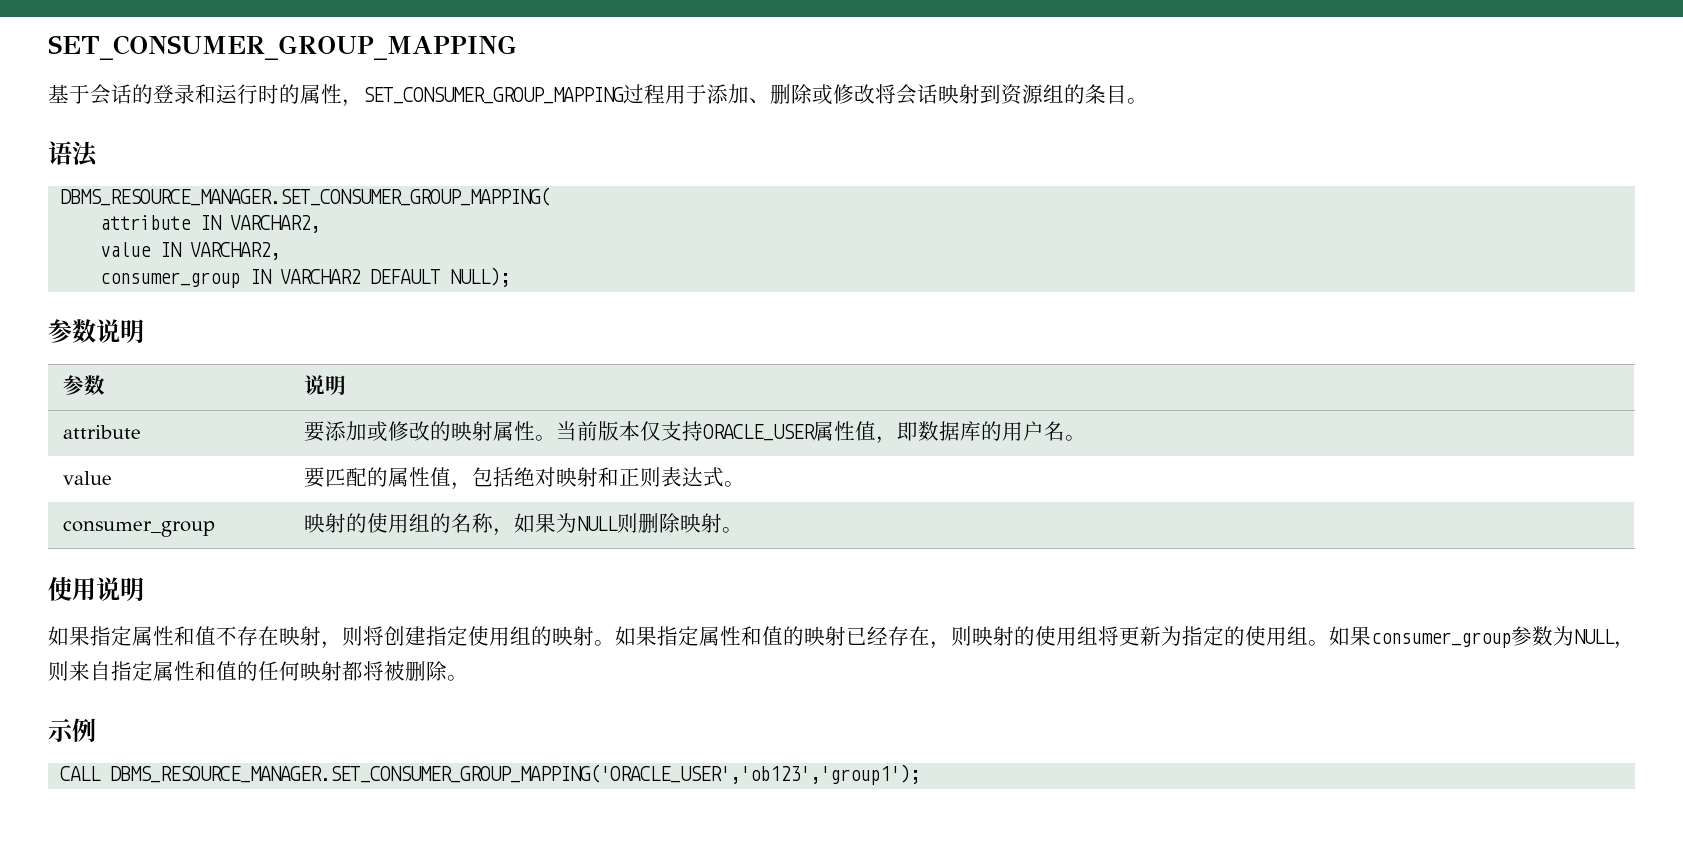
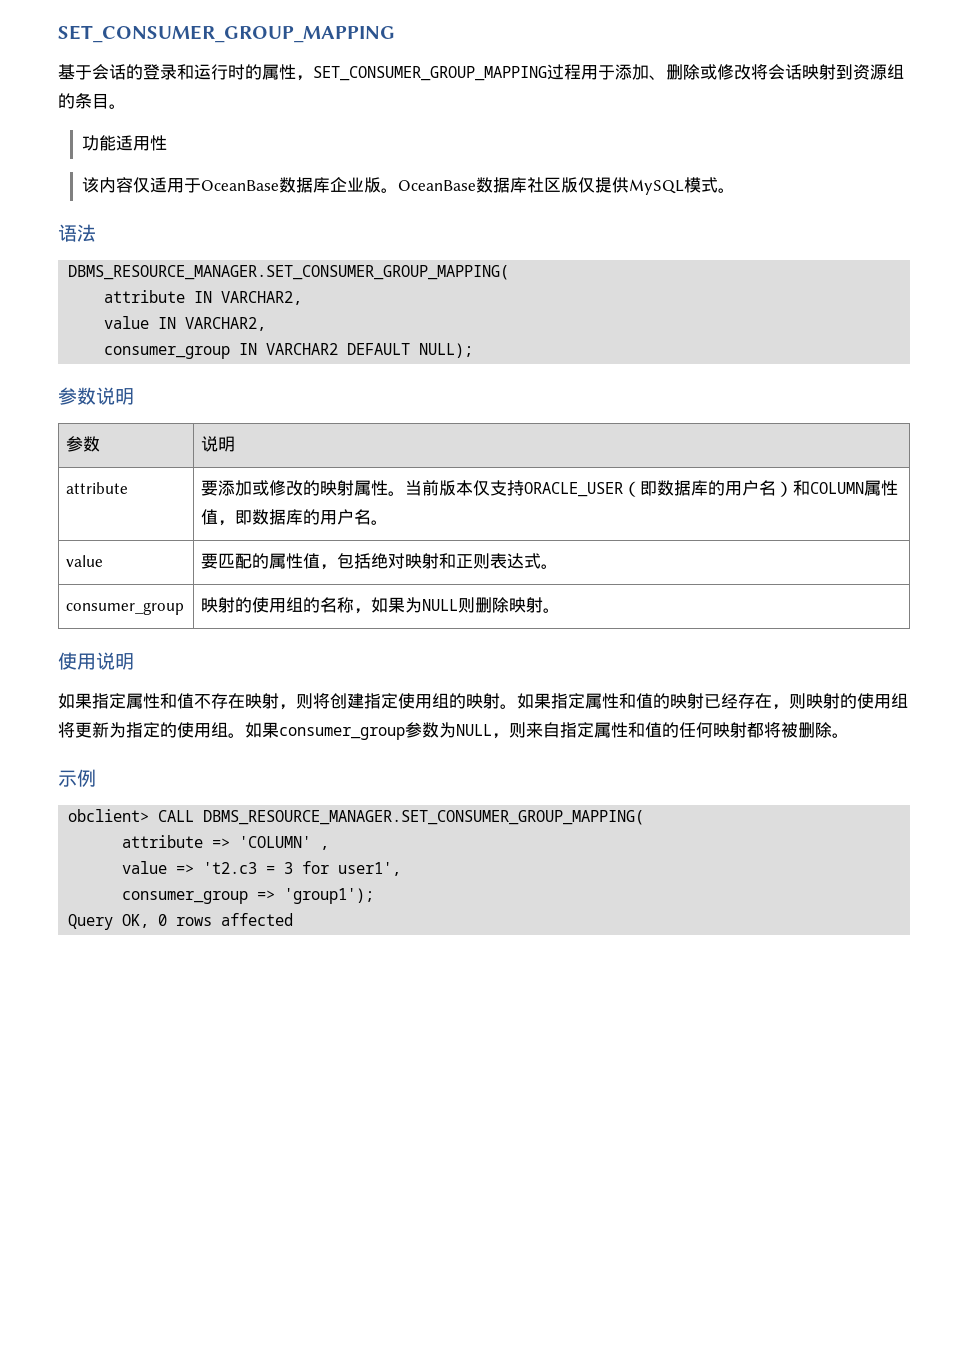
+ 功能适用性
+ 该内容仅适用于OceanBase数据库企业版。OceanBase数据库社区版仅提供MySQL模式。
- attribute | 要添加或修改的映射属性。当前版本仅支持ORACLE_USER属性值，即数据库的用户名。
+ attribute | 要添加或修改的映射属性。当前版本仅支持ORACLE_USER（即数据库的用户名）和COLUMN属性值，即数据库的用户名。
- CALL DBMS_RESOURCE_MANAGER.SET_CONSUMER_GROUP_MAPPING('ORACLE_USER','ob123','group1');
+ obclient> CALL DBMS_RESOURCE_MANAGER.SET_CONSUMER_GROUP_MAPPING(
+ attribute => 'COLUMN' ,
+ value => 't2.c3 = 3 for user1',
+ consumer_group => 'group1');
+ Query OK, 0 rows affected

